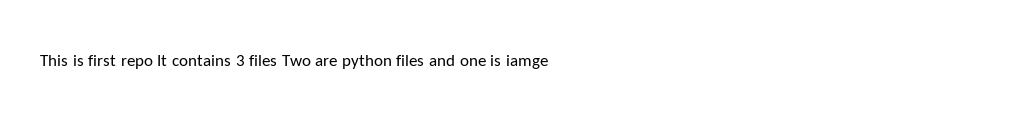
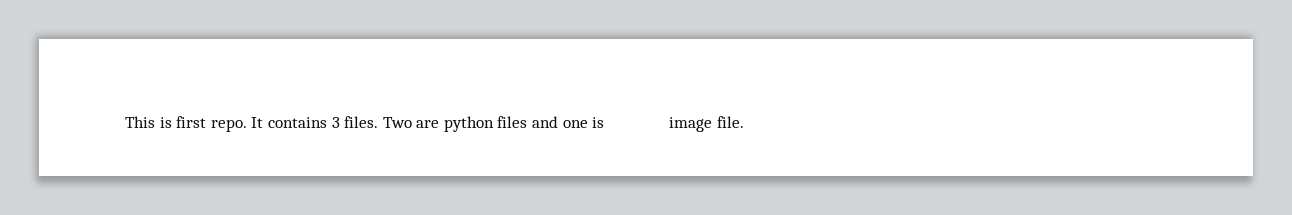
- This is first repo It contains 3 files Two are python files and one is iamge
+ This is first repo. It contains 3 files. Two are python files and one is image file.

